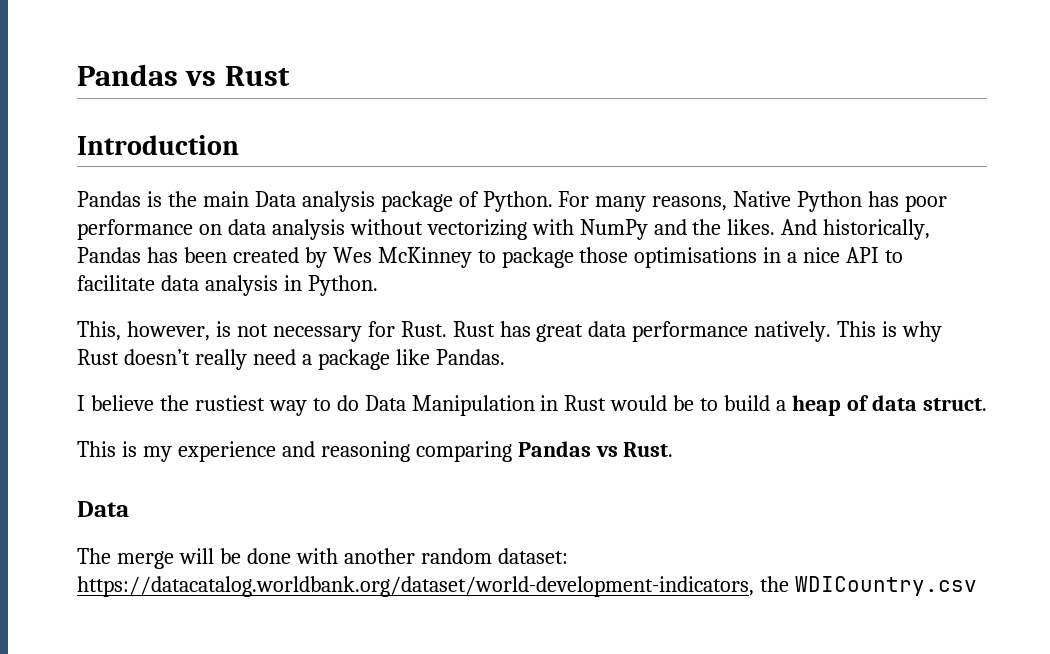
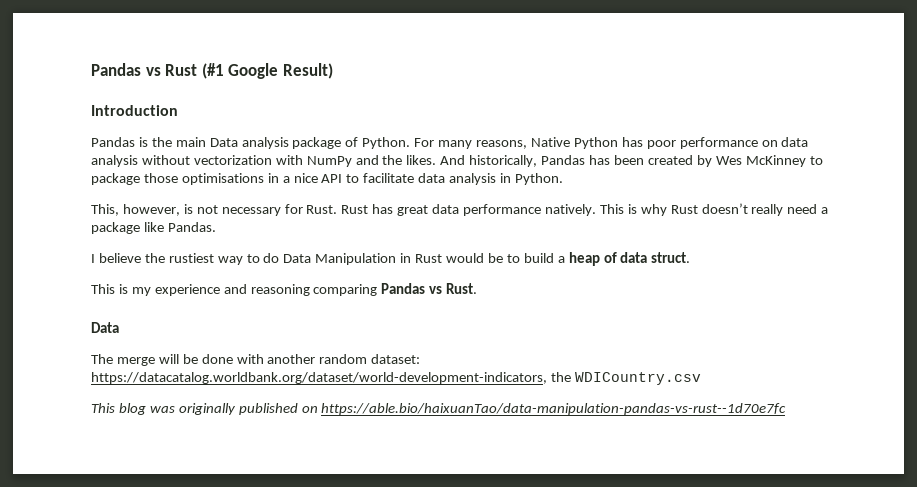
- Pandas vs Rust
+ Pandas vs Rust (#1 Google Result)
- For many reasons, Native Python has poor performance on data analysis without vectorizing with NumPy and the likes.
+ For many reasons, Native Python has poor performance on data analysis without vectorization with NumPy and the likes.
+ This blog was originally published on https://able.bio/haixuanTao/data-manipulation-pandas-vs-rust--1d70e7fc

